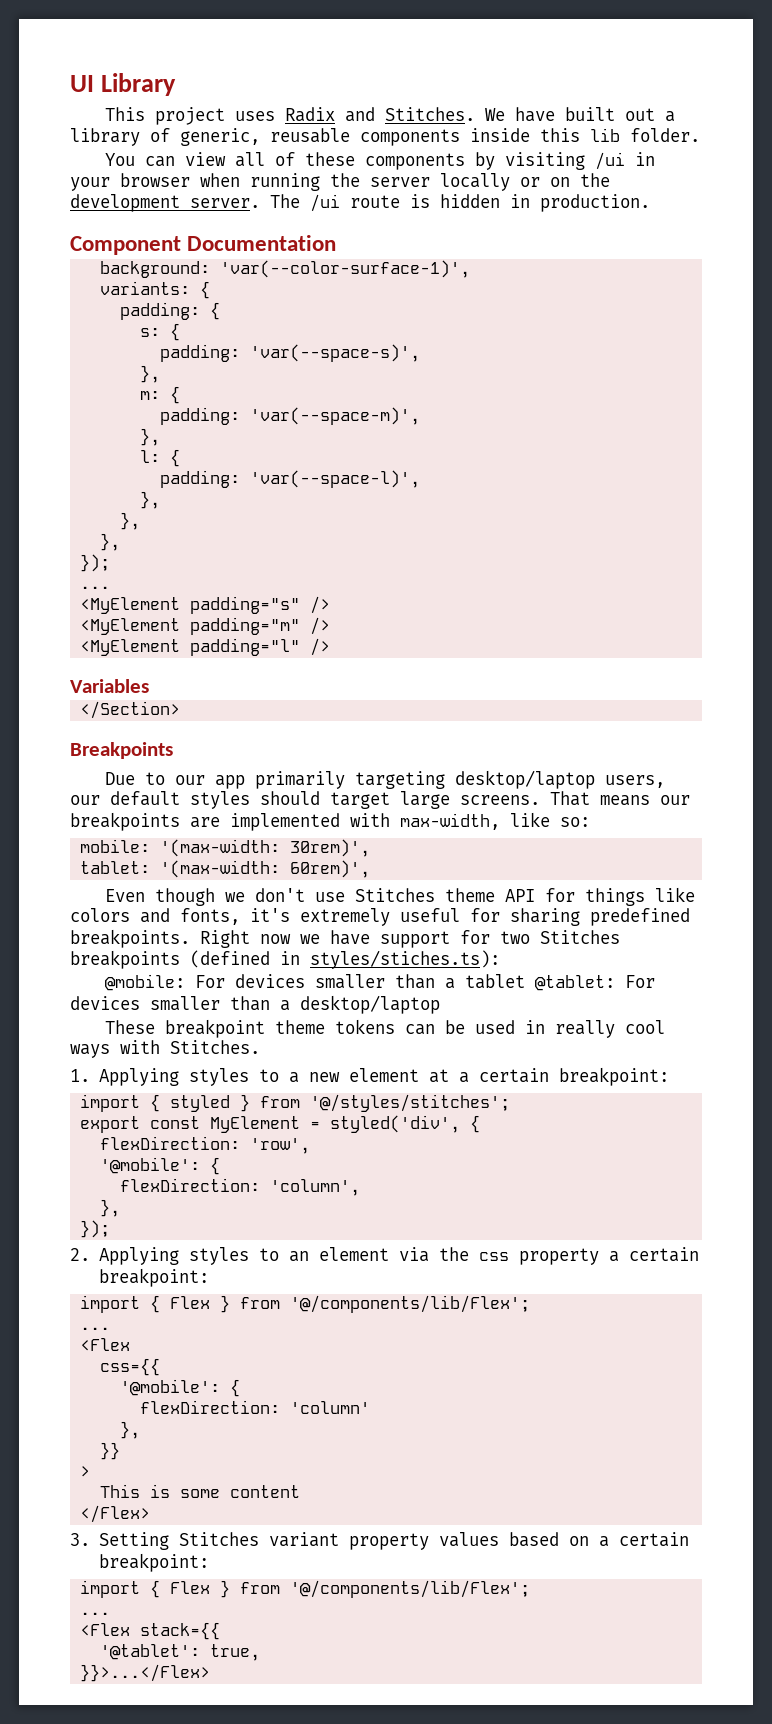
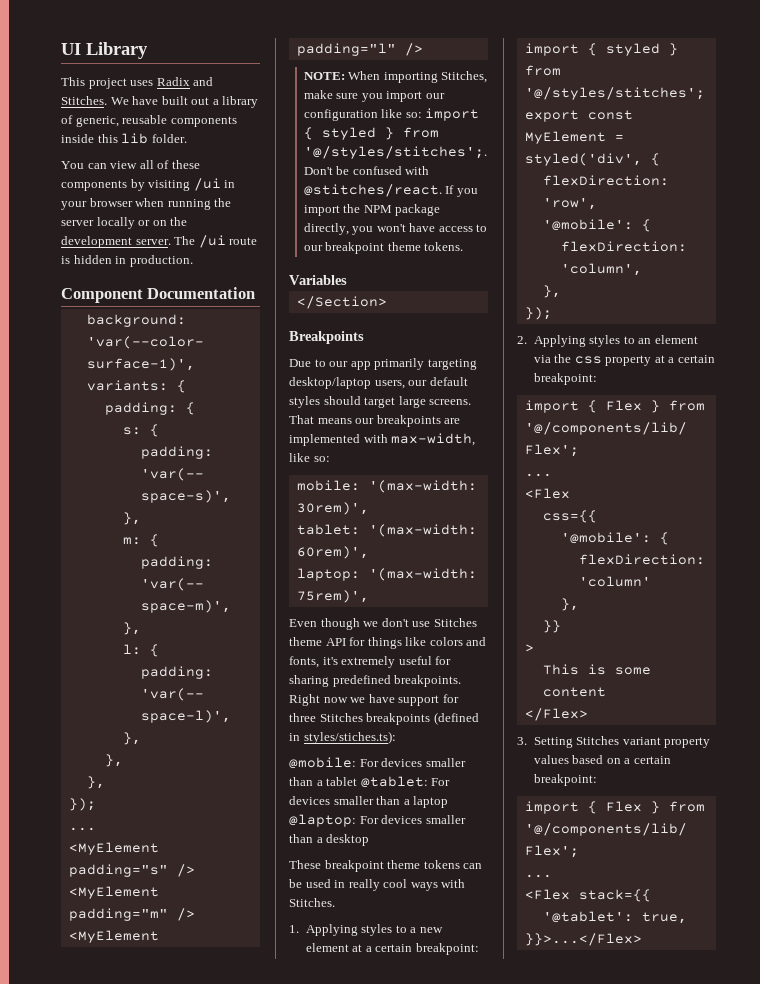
+ NOTE: When importing Stitches, make sure you import our configuration like so: import { styled } from '@/styles/stitches';. Don't be confused with @stitches/react. If you import the NPM package directly, you won't have access to our breakpoint theme tokens.
+ laptop: '(max-width: 75rem)',
- Right now we have support for two Stitches breakpoints (defined in styles/stiches.ts):
+ Right now we have support for three Stitches breakpoints (defined in styles/stiches.ts):
- @mobile: For devices smaller than a tablet @tablet: For devices smaller than a desktop/laptop
+ @mobile: For devices smaller than a tablet @tablet: For devices smaller than a laptop @laptop: For devices smaller than a desktop
- 2. Applying styles to an element via the css property a certain breakpoint:
+ 2. Applying styles to an element via the css property at a certain breakpoint:

